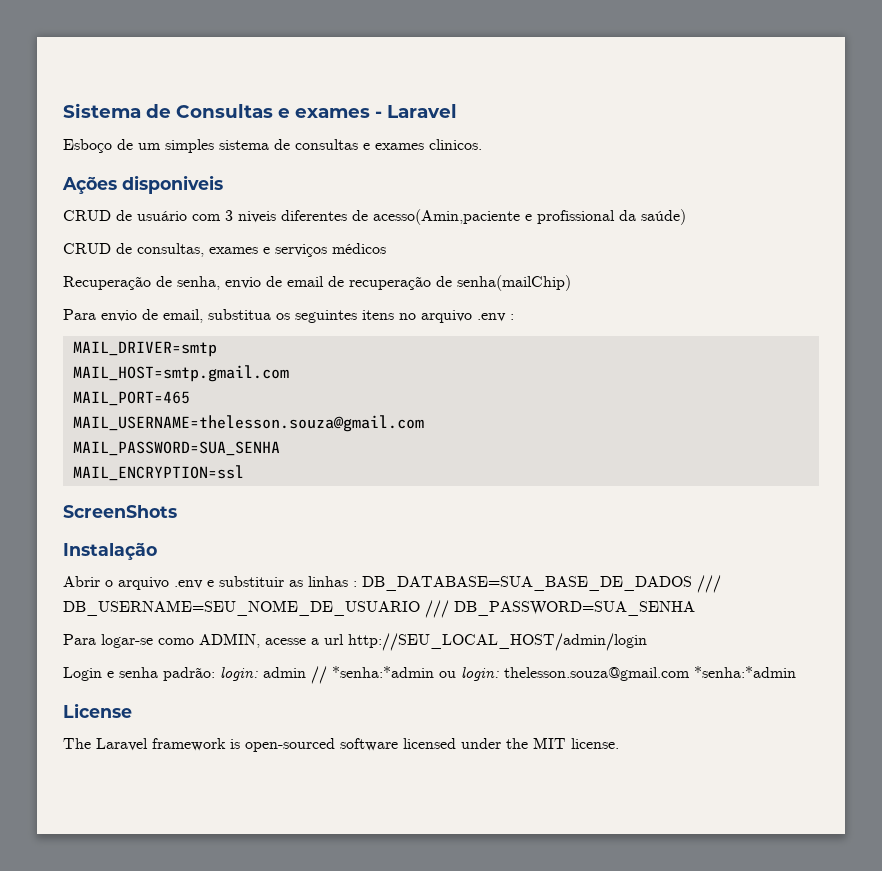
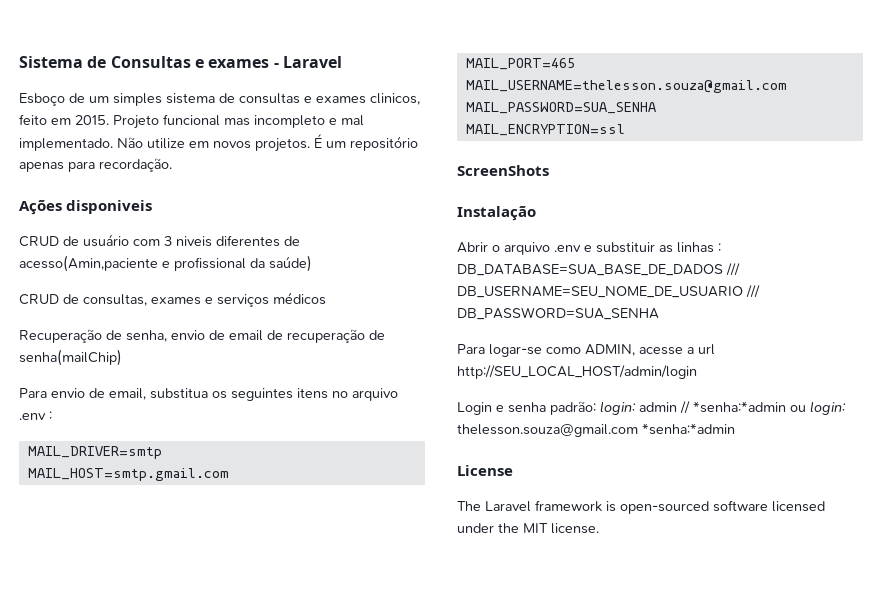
- Esboço de um simples sistema de consultas e exames clinicos.
+ Esboço de um simples sistema de consultas e exames clinicos, feito em 2015. Projeto funcional mas incompleto e mal implementado. Não utilize em novos projetos. É um repositório apenas para recordação.

